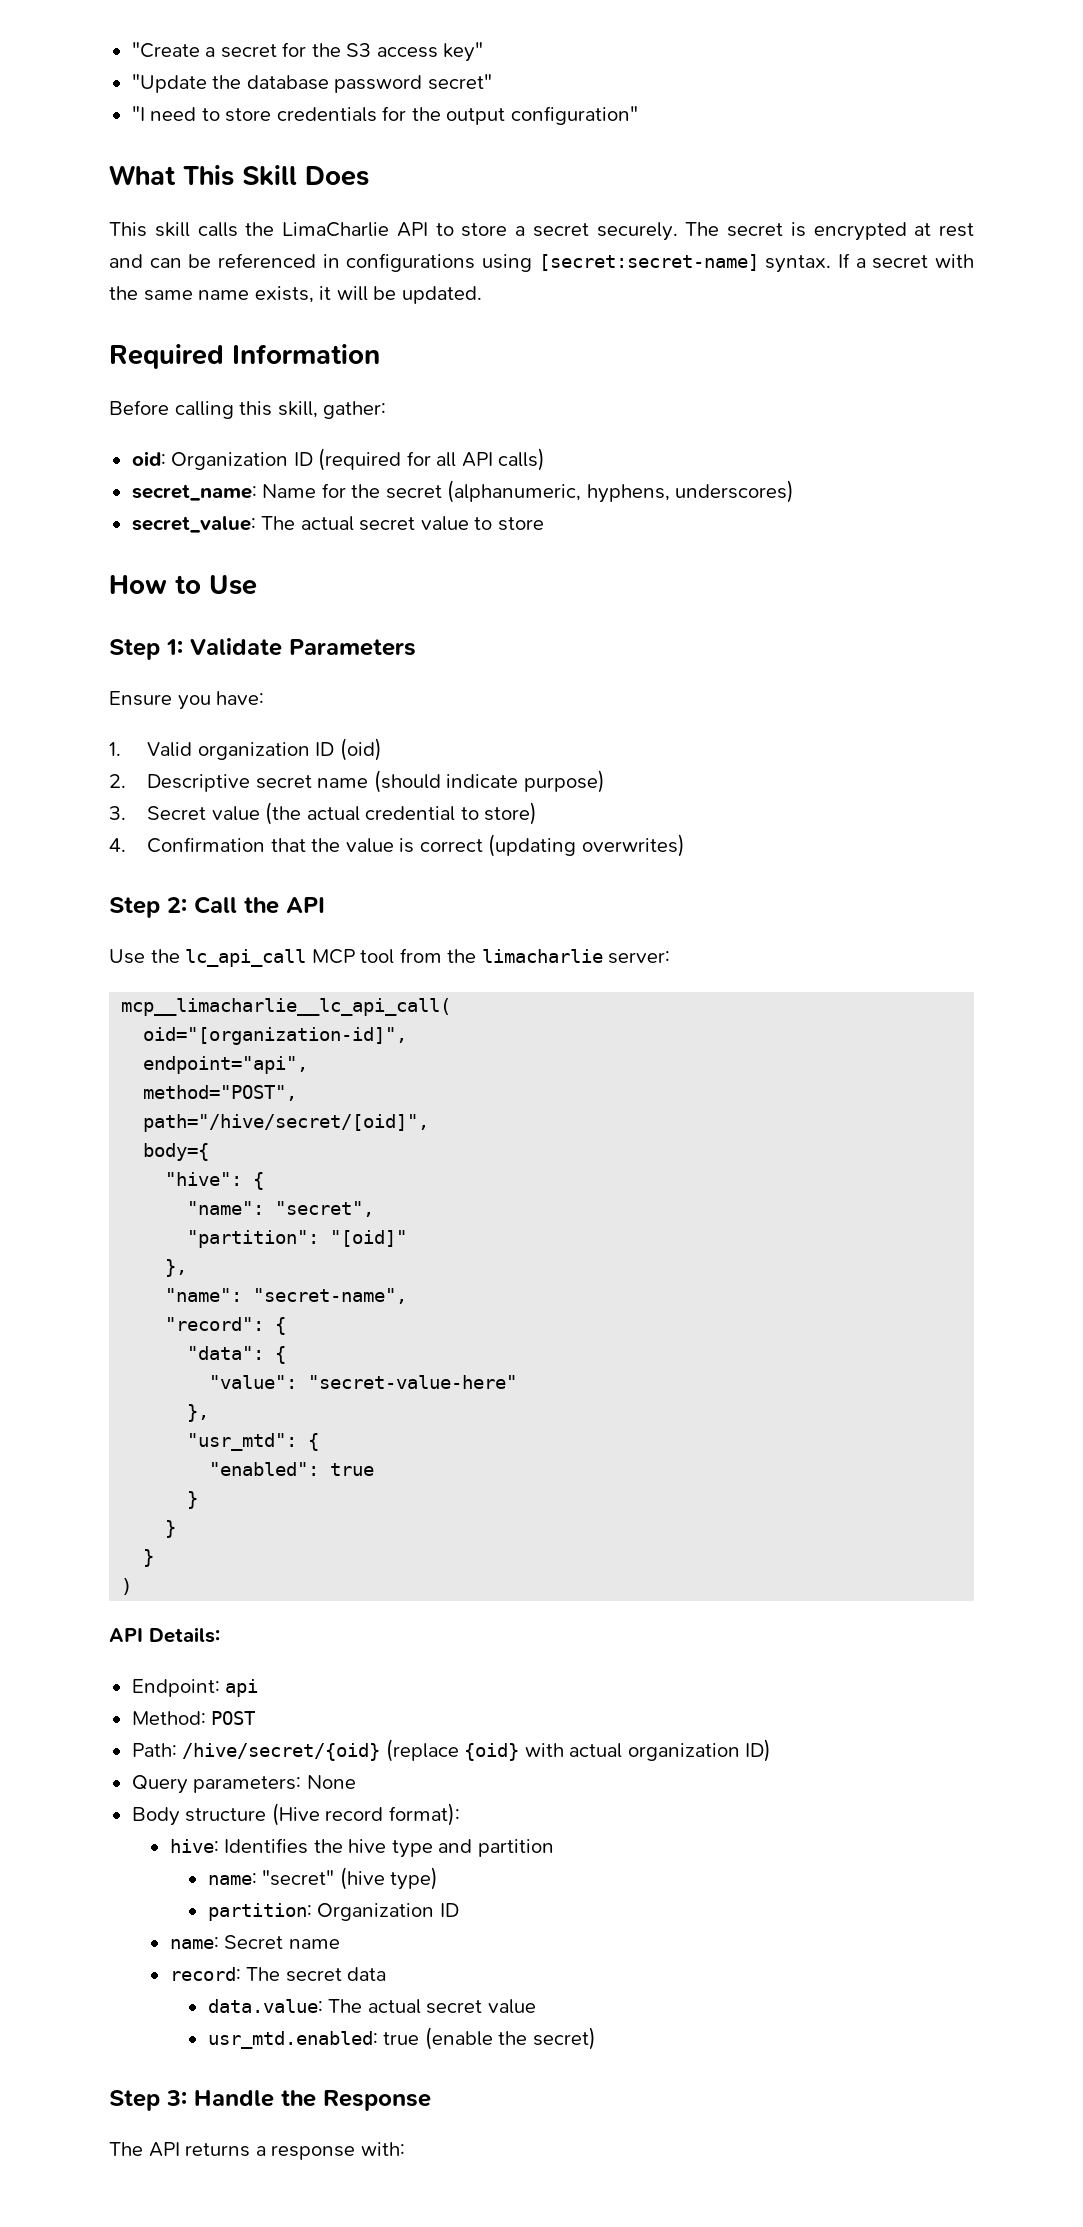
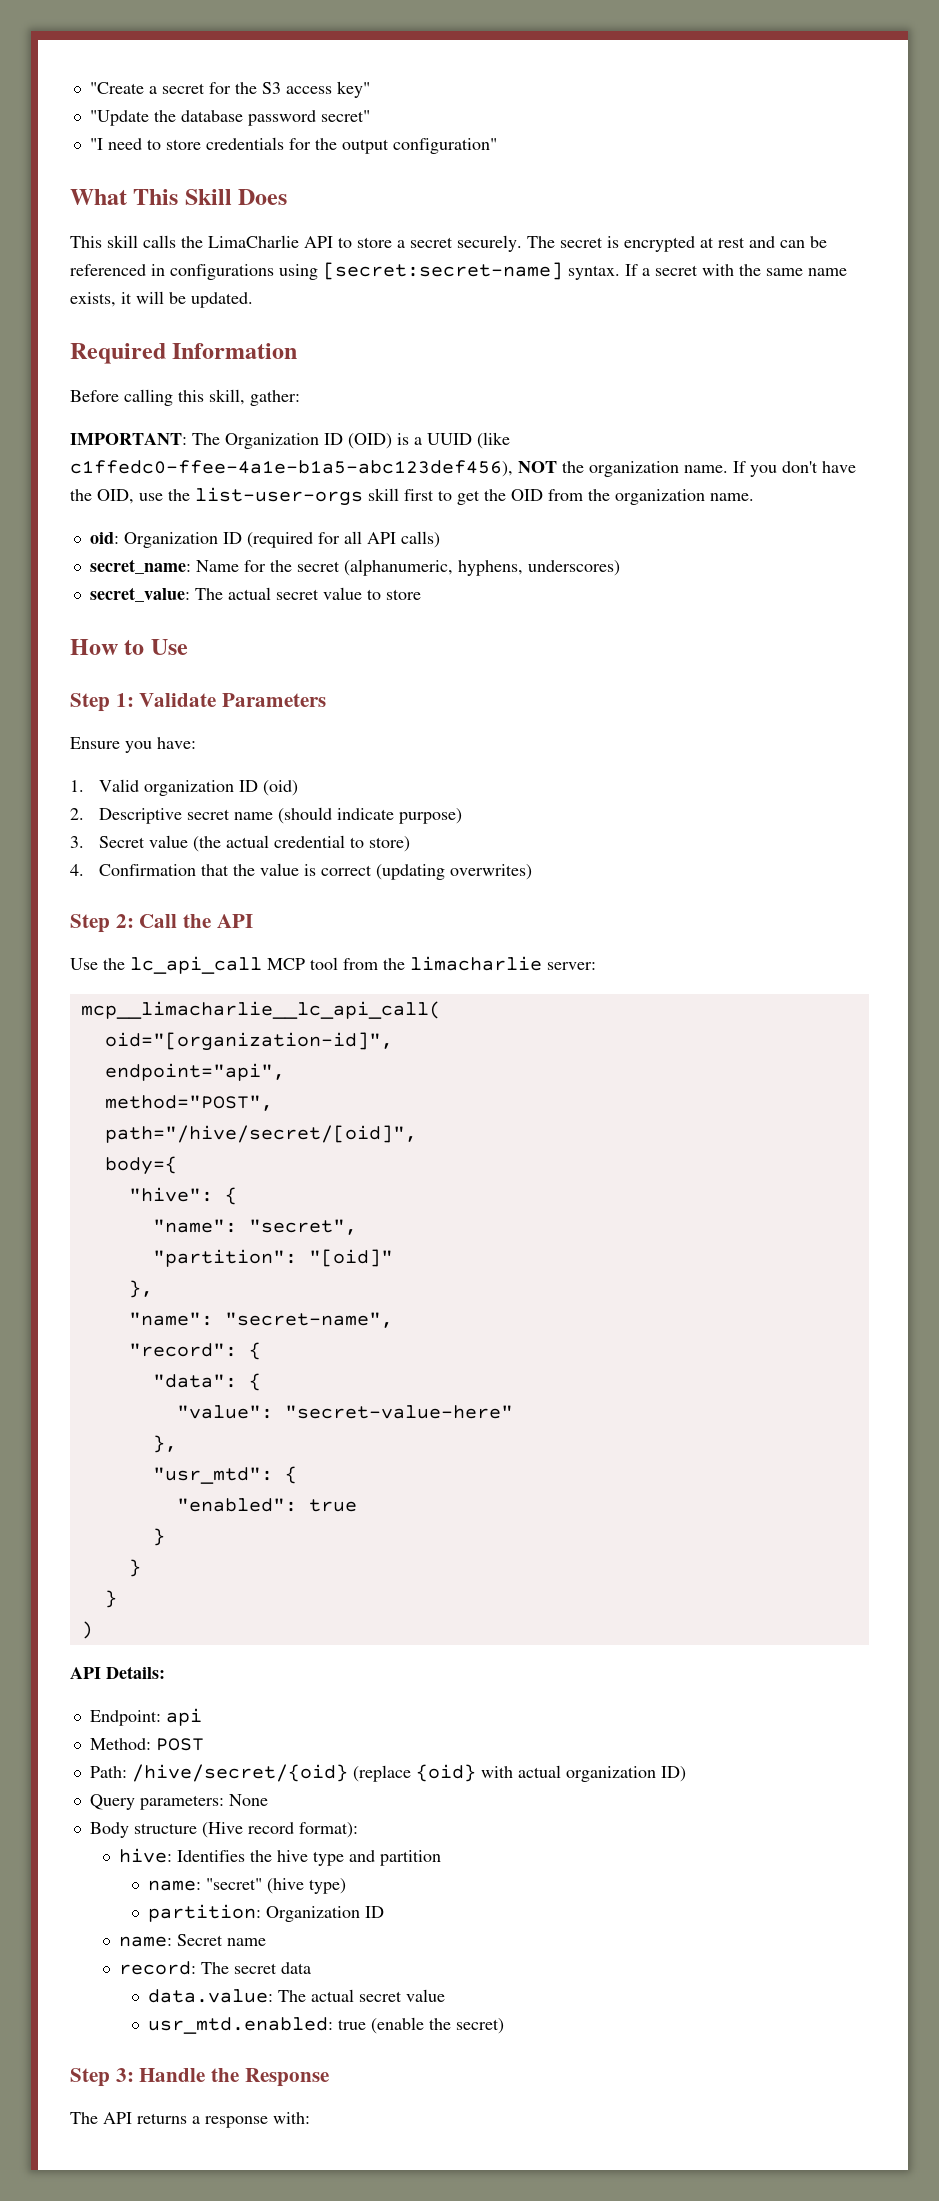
+ IMPORTANT: The Organization ID (OID) is a UUID (like c1ffedc0-ffee-4a1e-b1a5-abc123def456), NOT the organization name. If you don't have the OID, use the list-user-orgs skill first to get the OID from the organization name.

